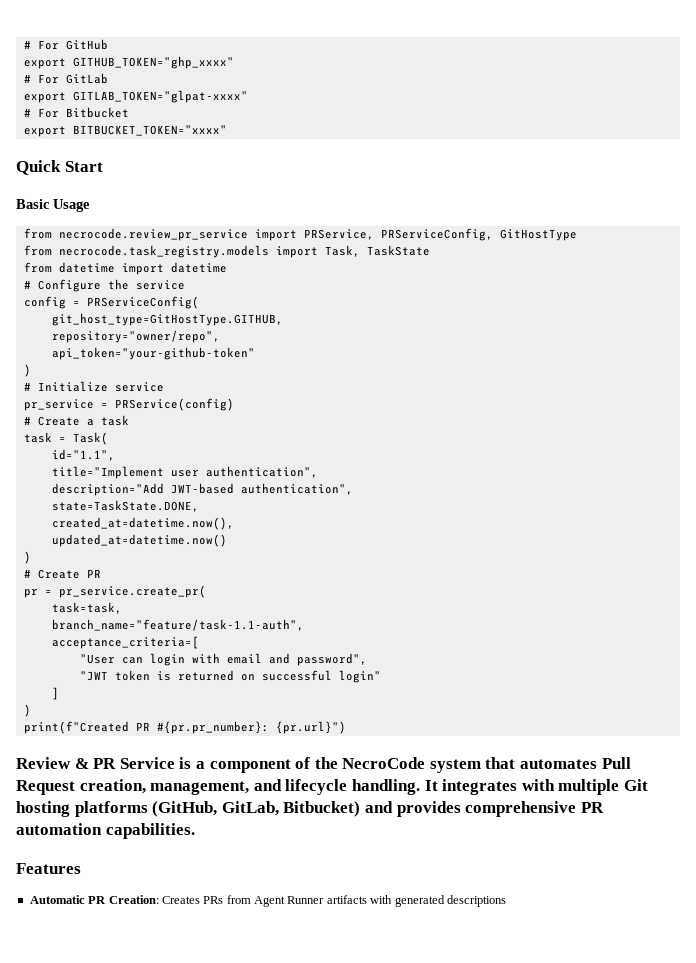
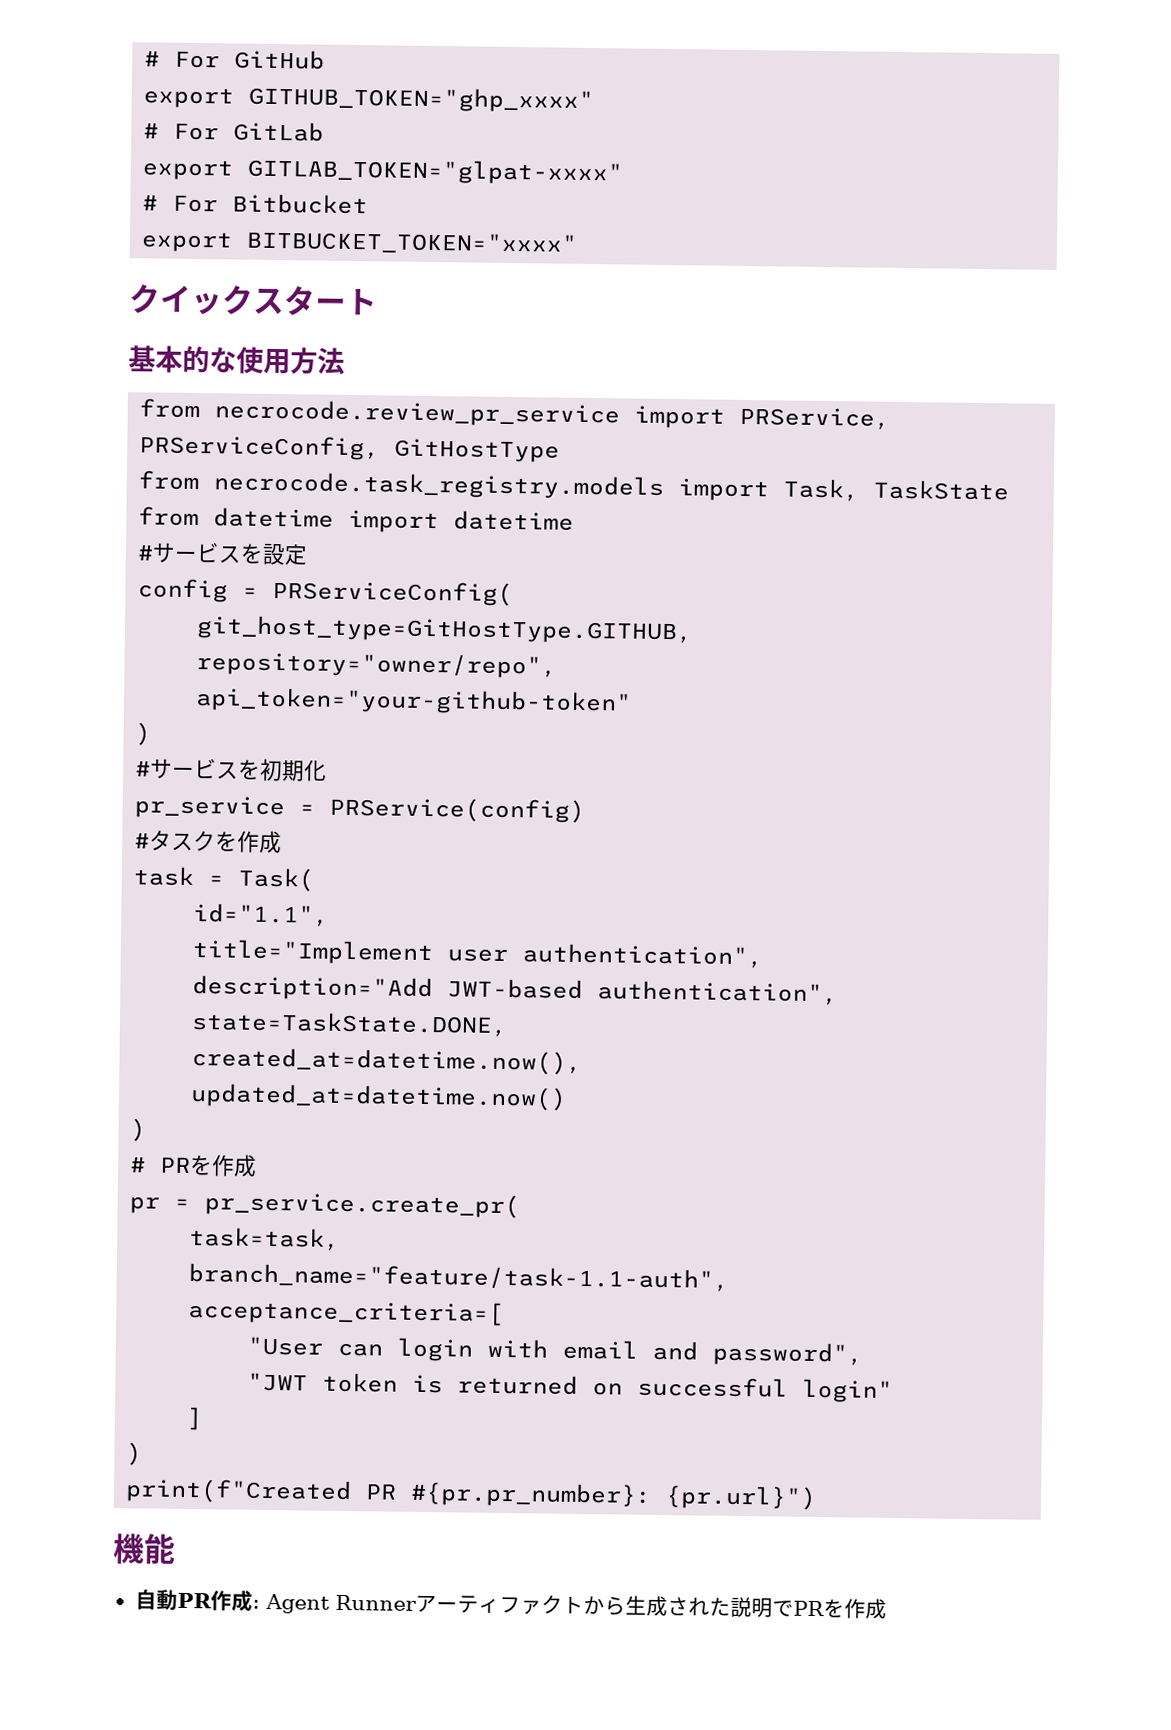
- Quick Start
- Basic Usage
+ クイックスタート
+ 基本的な使用方法
- # Configure the service
+ #サービスを設定
- # Initialize service
+ #サービスを初期化
- # Create a task
+ #タスクを作成
- # Create PR
+ # PRを作成
- Review & PR Service is a component of the NecroCode system that automates Pull Request creation, management, and lifecycle handling. It integrates with multiple Git hosting platforms (GitHub, GitLab, Bitbucket) and provides comprehensive PR automation capabilities.
- Features
- Automatic PR Creation: Creates PRs from Agent Runner artifacts with generated descriptions
+ 機能
+ 自動PR作成: Agent Runnerアーティファクトから生成された説明でPRを作成

